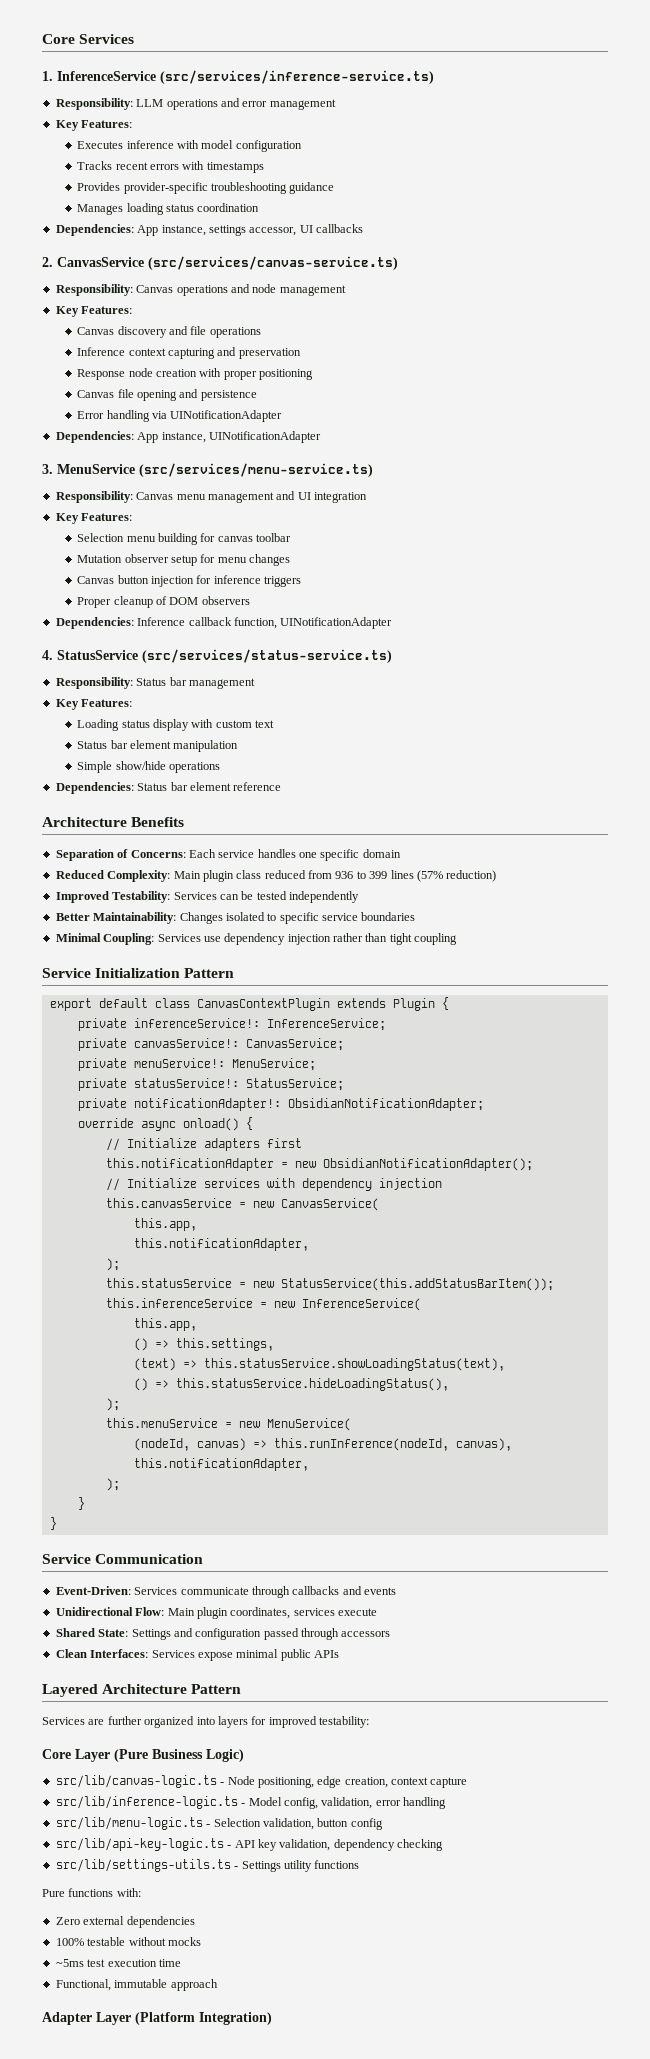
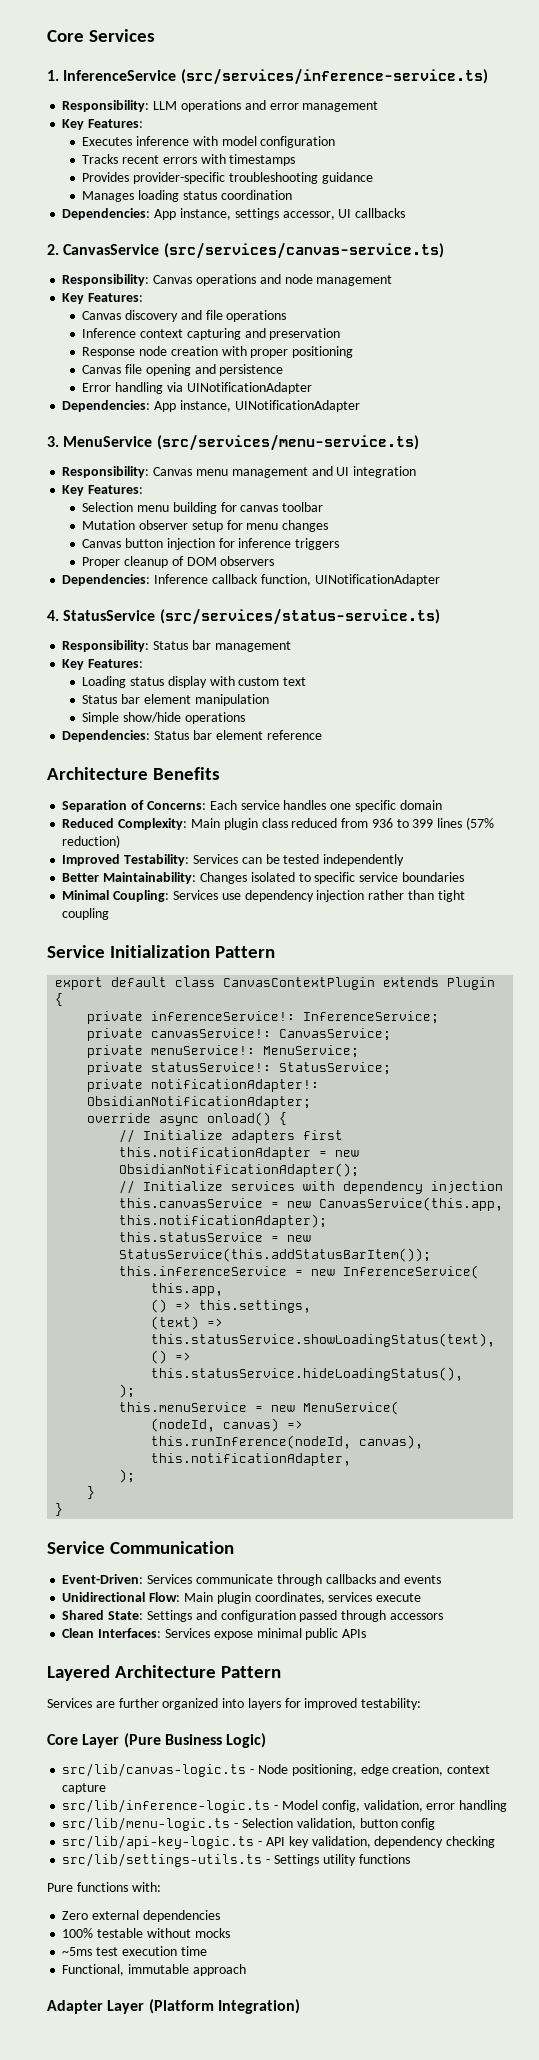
- this.canvasService = new CanvasService(
- this.app,
- this.notificationAdapter,
- );
+ this.canvasService = new CanvasService(this.app, this.notificationAdapter);

